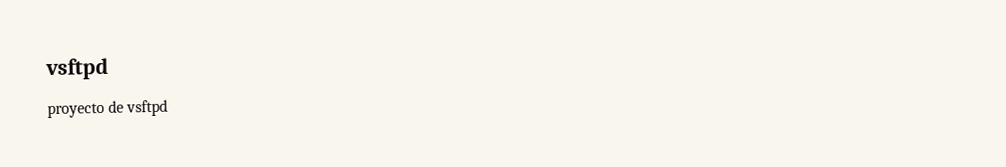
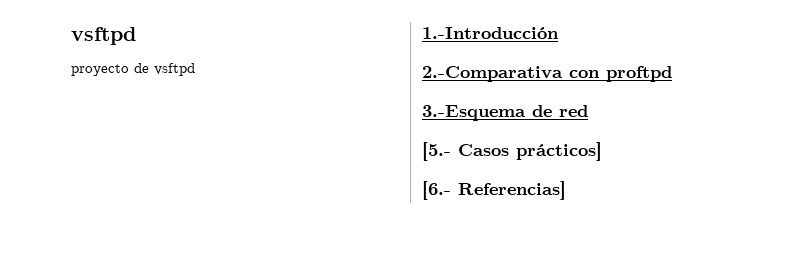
+ 1.-Introducción
+ 2.-Comparativa con proftpd
+ 3.-Esquema de red
+ [5.- Casos prácticos]
+ [6.- Referencias]

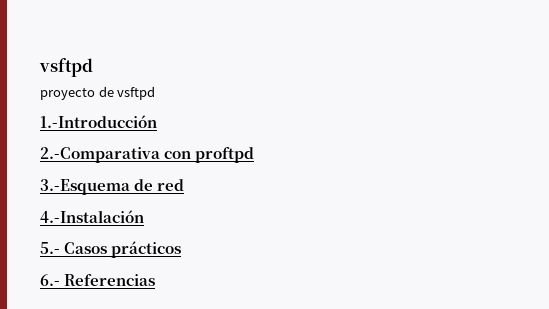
- [5.- Casos prácticos]
- [6.- Referencias]
+ 4.-Instalación
+ 5.- Casos prácticos
+ 6.- Referencias

